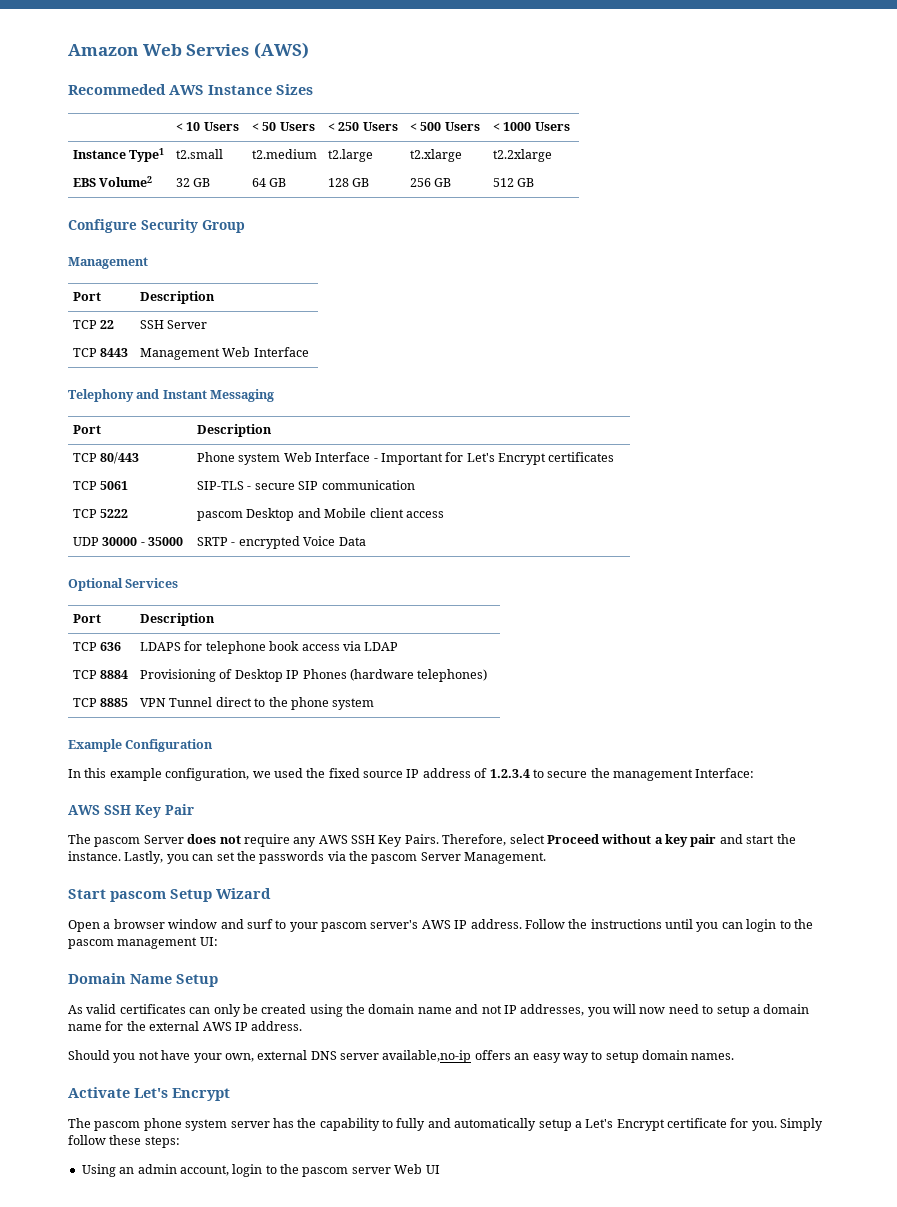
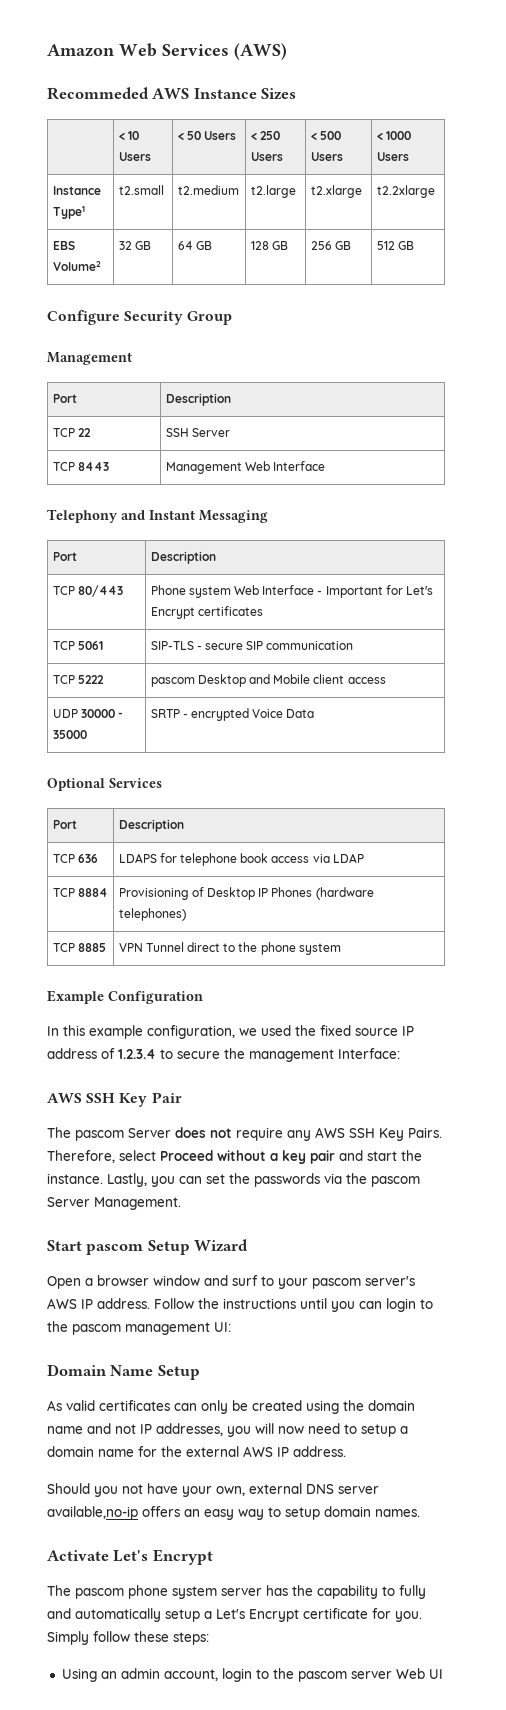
- Amazon Web Servies (AWS)
+ Amazon Web Services (AWS)

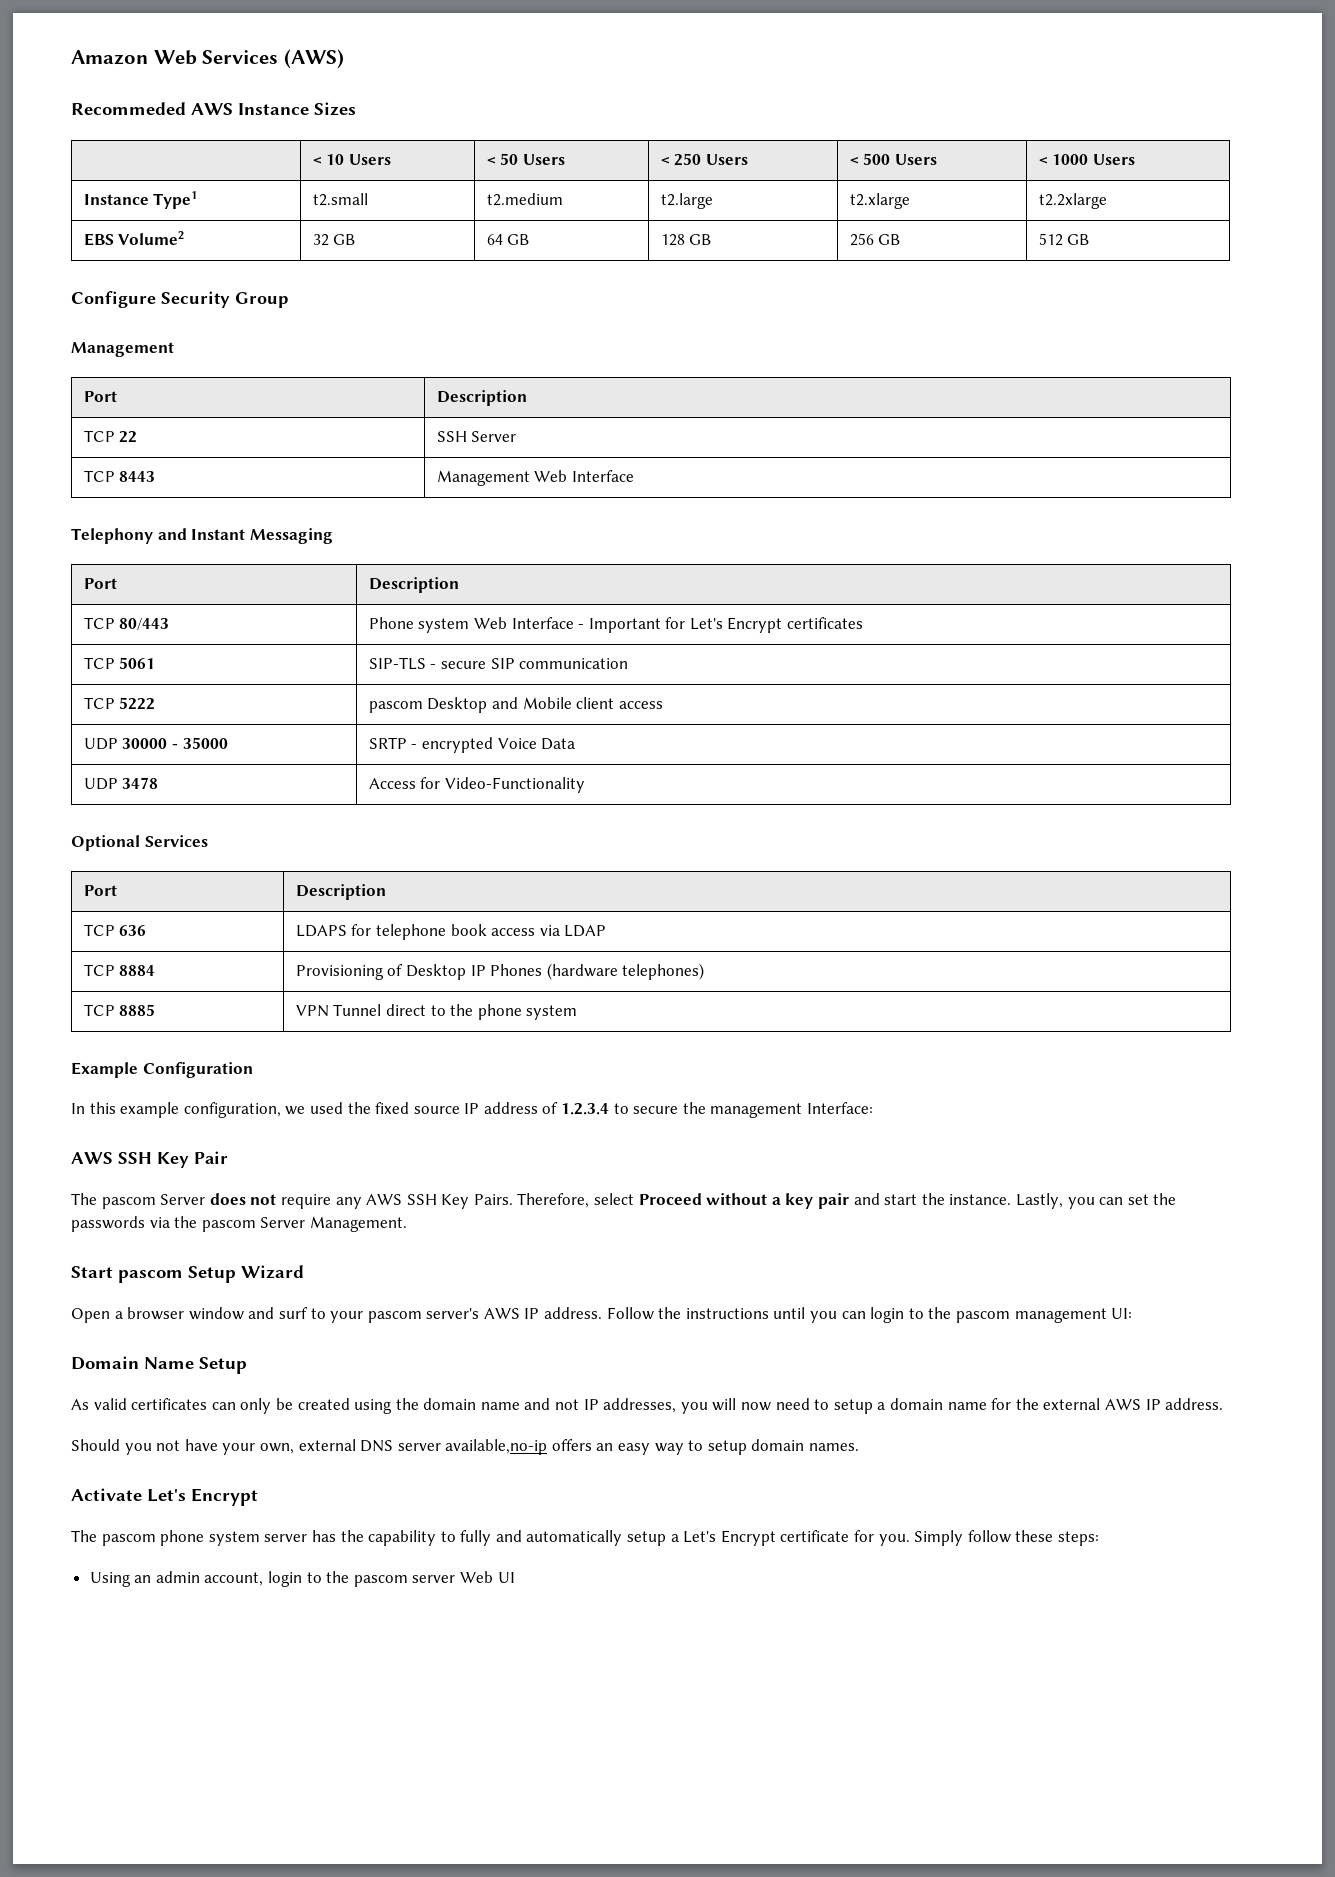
+ UDP 3478 | Access for Video-Functionality

